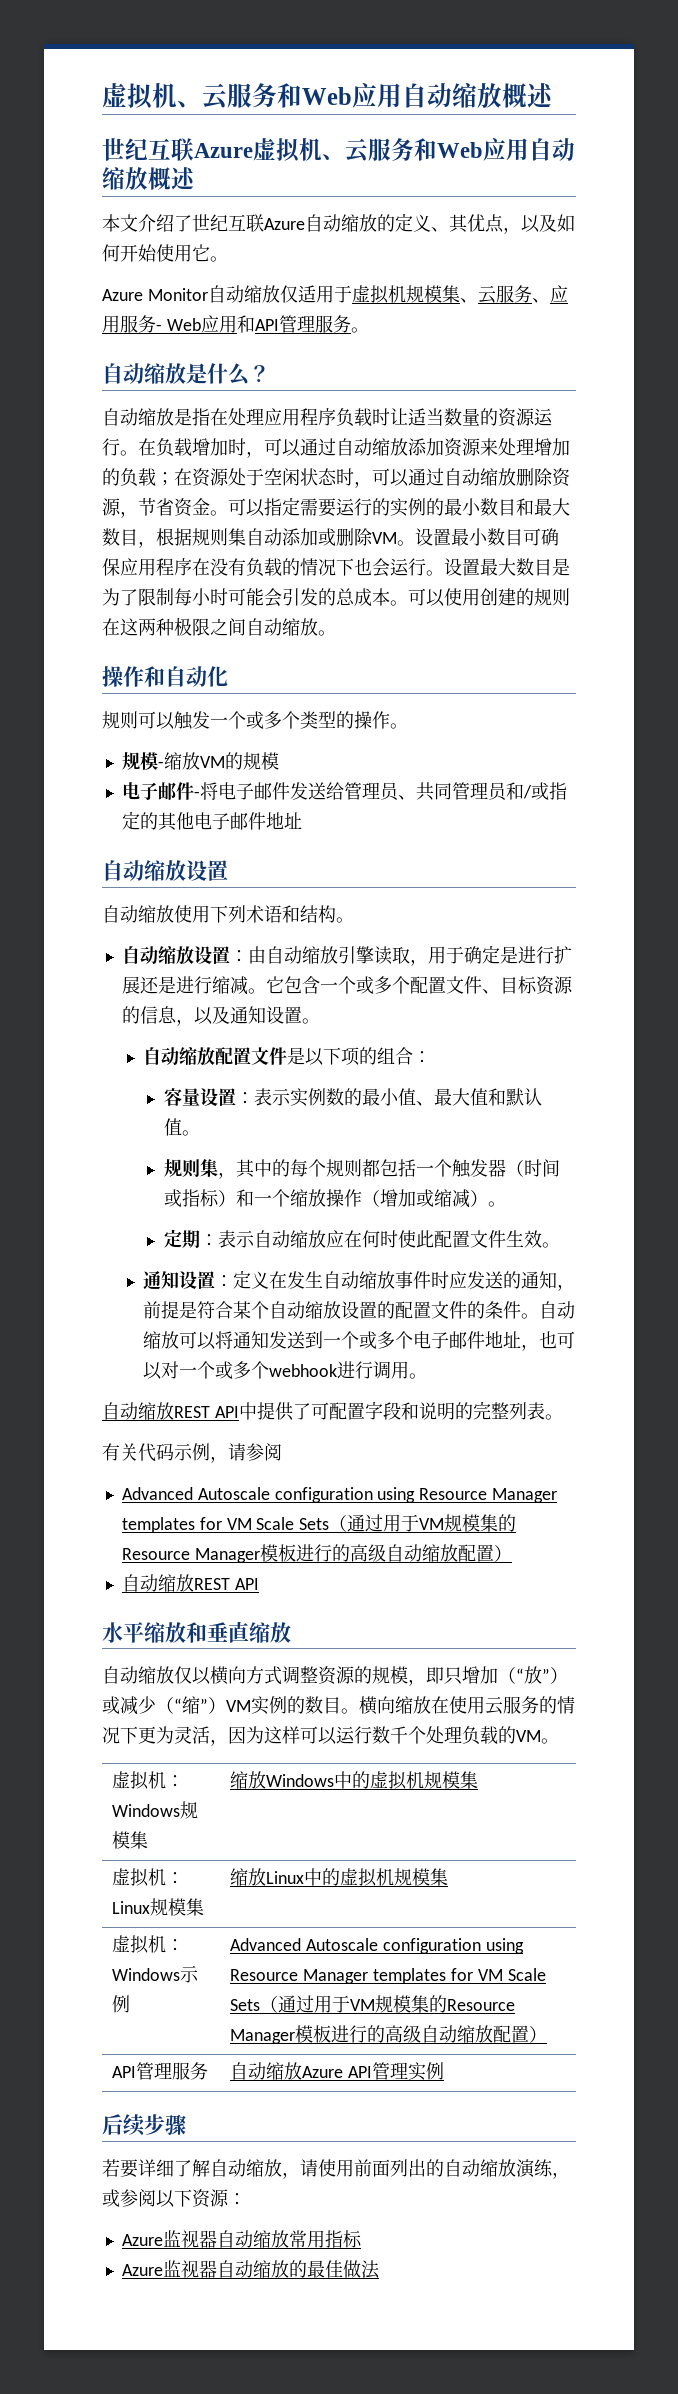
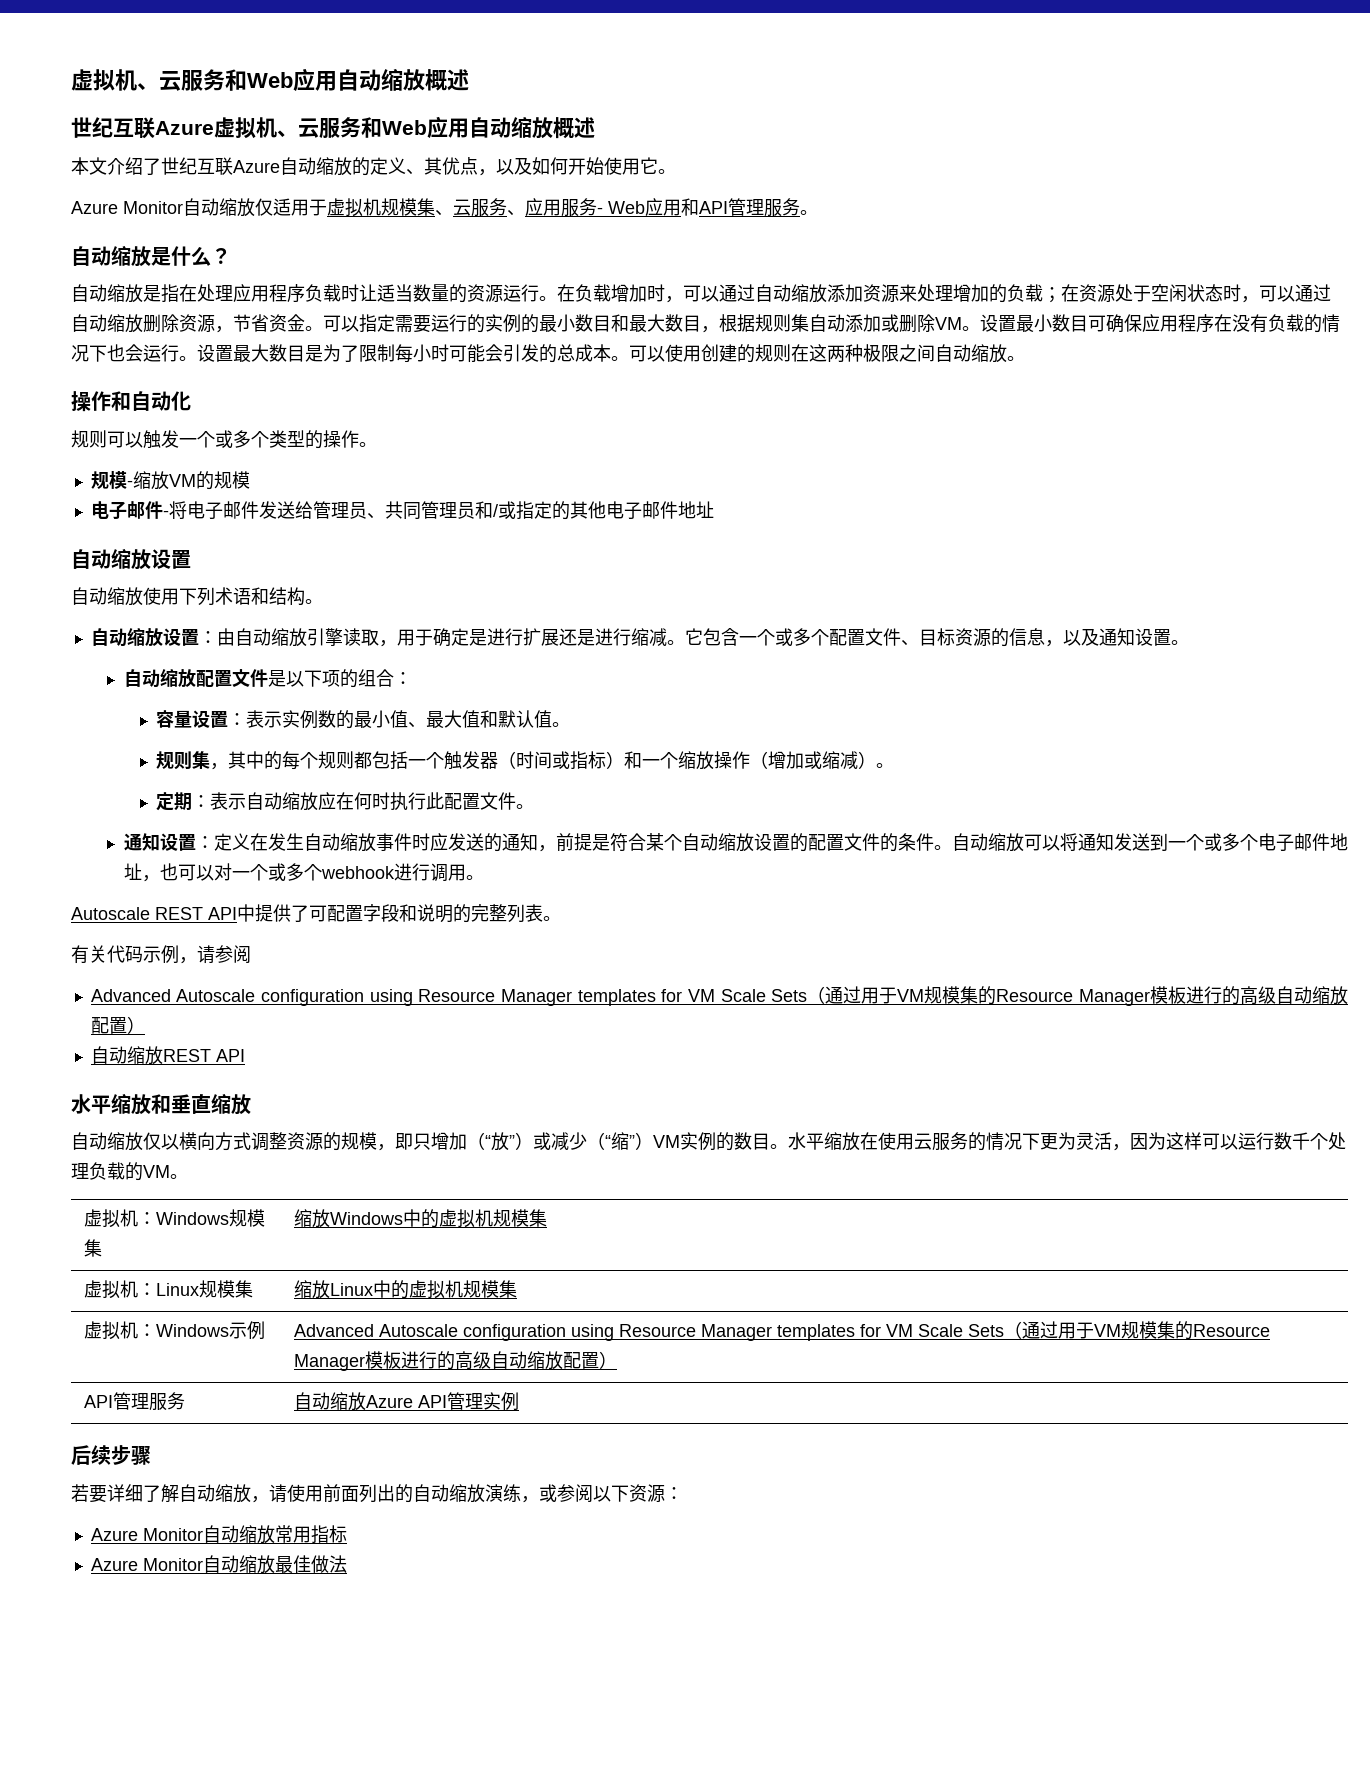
- 定期：表示自动缩放应在何时使此配置文件生效。
+ 定期：表示自动缩放应在何时执行此配置文件。
- 自动缩放REST API中提供了可配置字段和说明的完整列表。
+ Autoscale REST API中提供了可配置字段和说明的完整列表。
- 横向缩放在使用云服务的情况下更为灵活，因为这样可以运行数千个处理负载的VM。
+ 水平缩放在使用云服务的情况下更为灵活，因为这样可以运行数千个处理负载的VM。
- Azure监视器自动缩放常用指标
+ Azure Monitor自动缩放常用指标
- Azure监视器自动缩放的最佳做法
+ Azure Monitor自动缩放最佳做法

